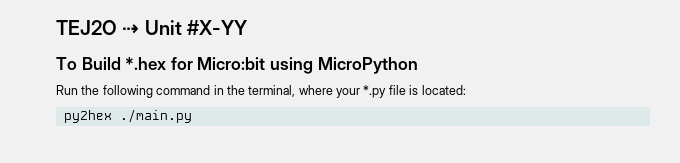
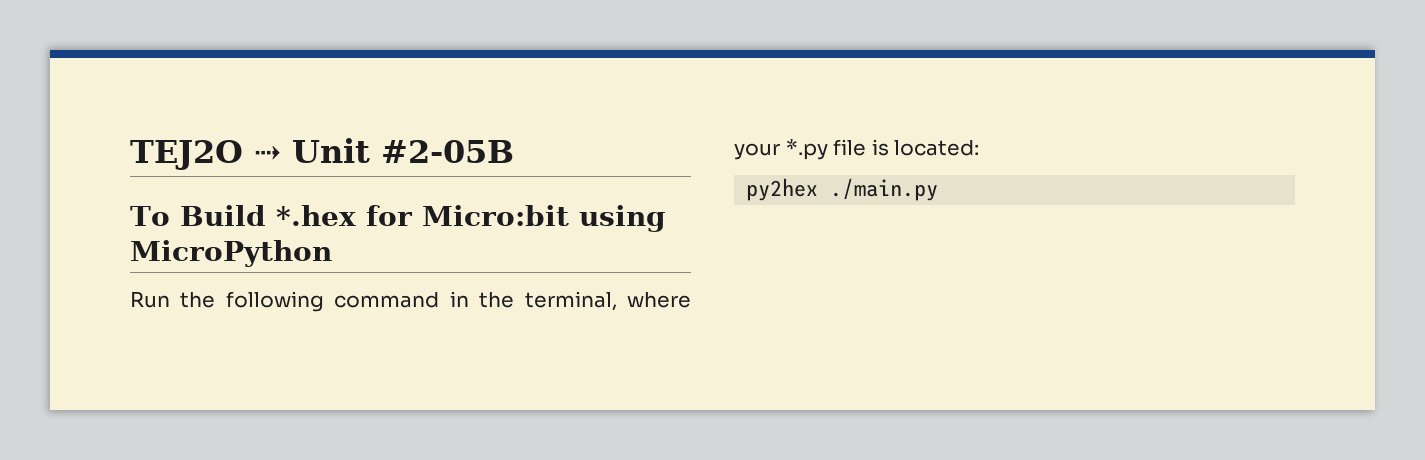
- TEJ2O ⇢ Unit #X-YY
+ TEJ2O ⇢ Unit #2-05B

